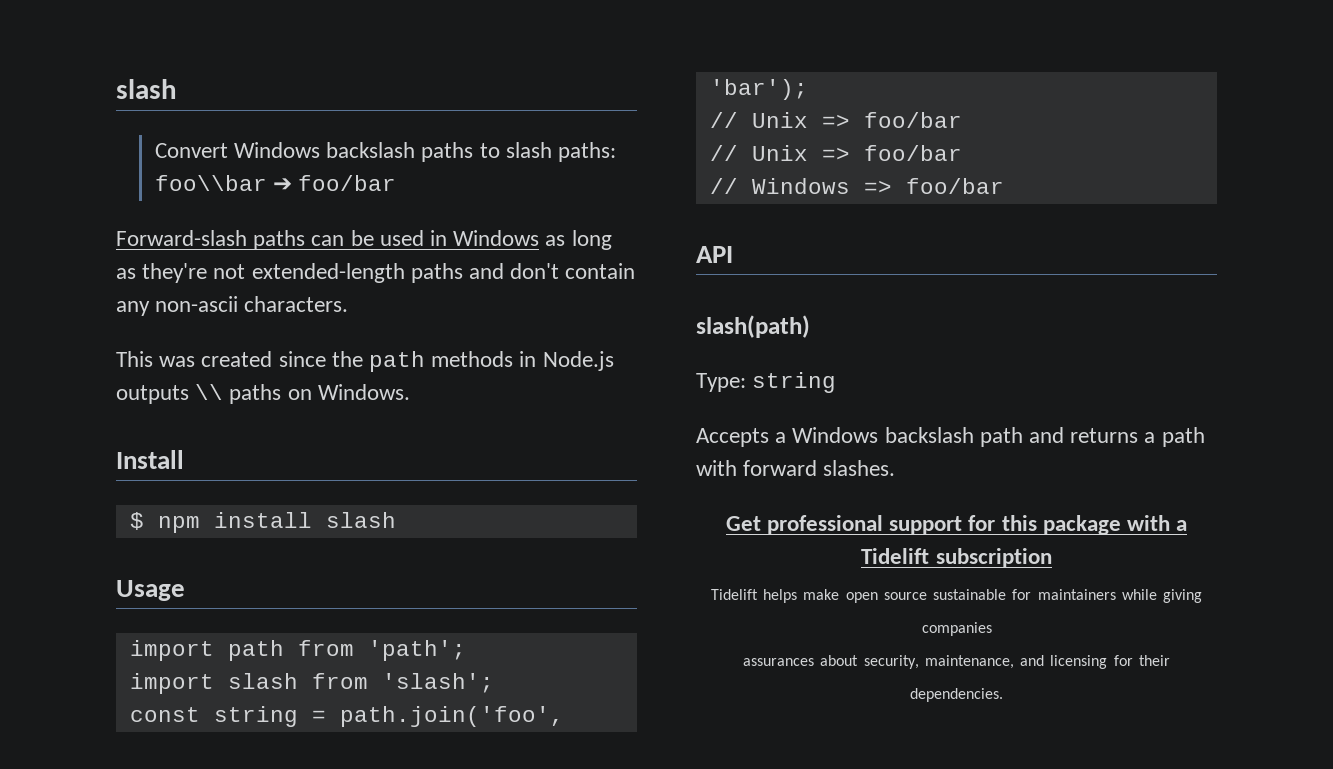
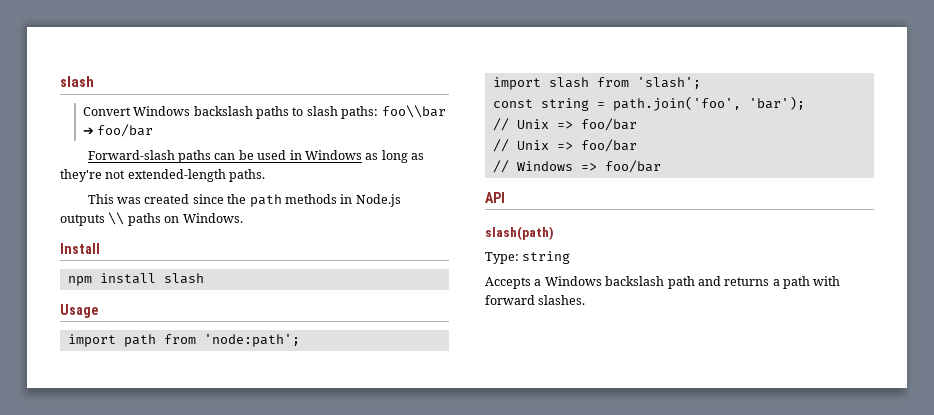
- Forward-slash paths can be used in Windows as long as they're not extended-length paths and don't contain any non-ascii characters.
+ Forward-slash paths can be used in Windows as long as they're not extended-length paths.
- $ npm install slash
+ npm install slash
- import path from 'path';
+ import path from 'node:path';
- Get professional support for this package with a Tidelift subscription
- Tidelift helps make open source sustainable for maintainers while giving companies
- assurances about security, maintenance, and licensing for their dependencies.

